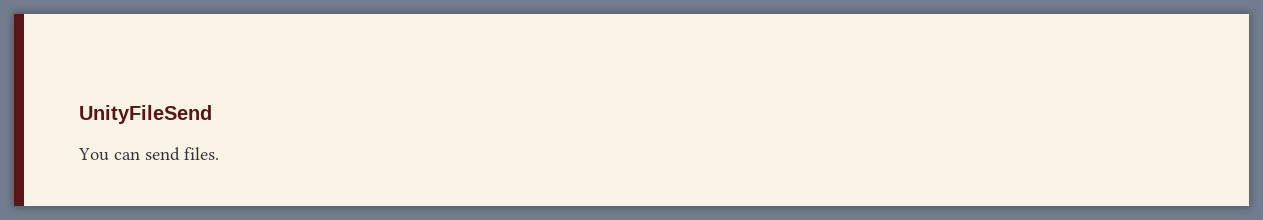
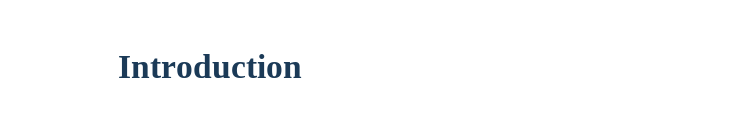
- UnityFileSend
- You can send files.
+ Introduction

